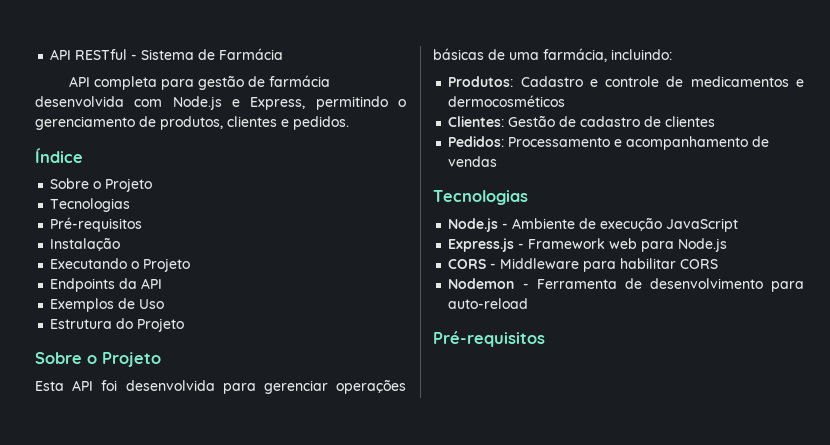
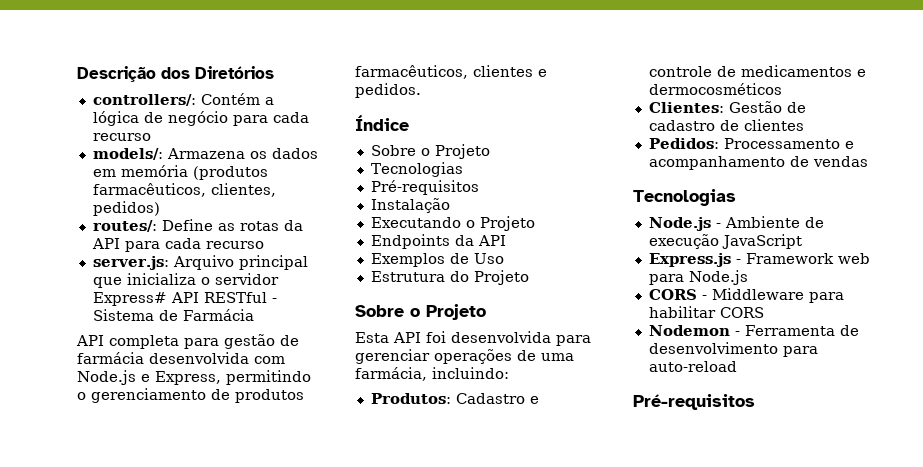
- API RESTful - Sistema de Farmácia
+ Descrição dos Diretórios
+ controllers/: Contém a lógica de negócio para cada recurso
+ models/: Armazena os dados em memória (produtos farmacêuticos, clientes, pedidos)
+ routes/: Define as rotas da API para cada recurso
+ server.js: Arquivo principal que inicializa o servidor Express# API RESTful - Sistema de Farmácia
- API completa para gestão de farmácia desenvolvida com Node.js e Express, permitindo o gerenciamento de produtos, clientes e pedidos.
+ API completa para gestão de farmácia desenvolvida com Node.js e Express, permitindo o gerenciamento de produtos farmacêuticos, clientes e pedidos.
- Esta API foi desenvolvida para gerenciar operações básicas de uma farmácia, incluindo:
+ Esta API foi desenvolvida para gerenciar operações de uma farmácia, incluindo:

